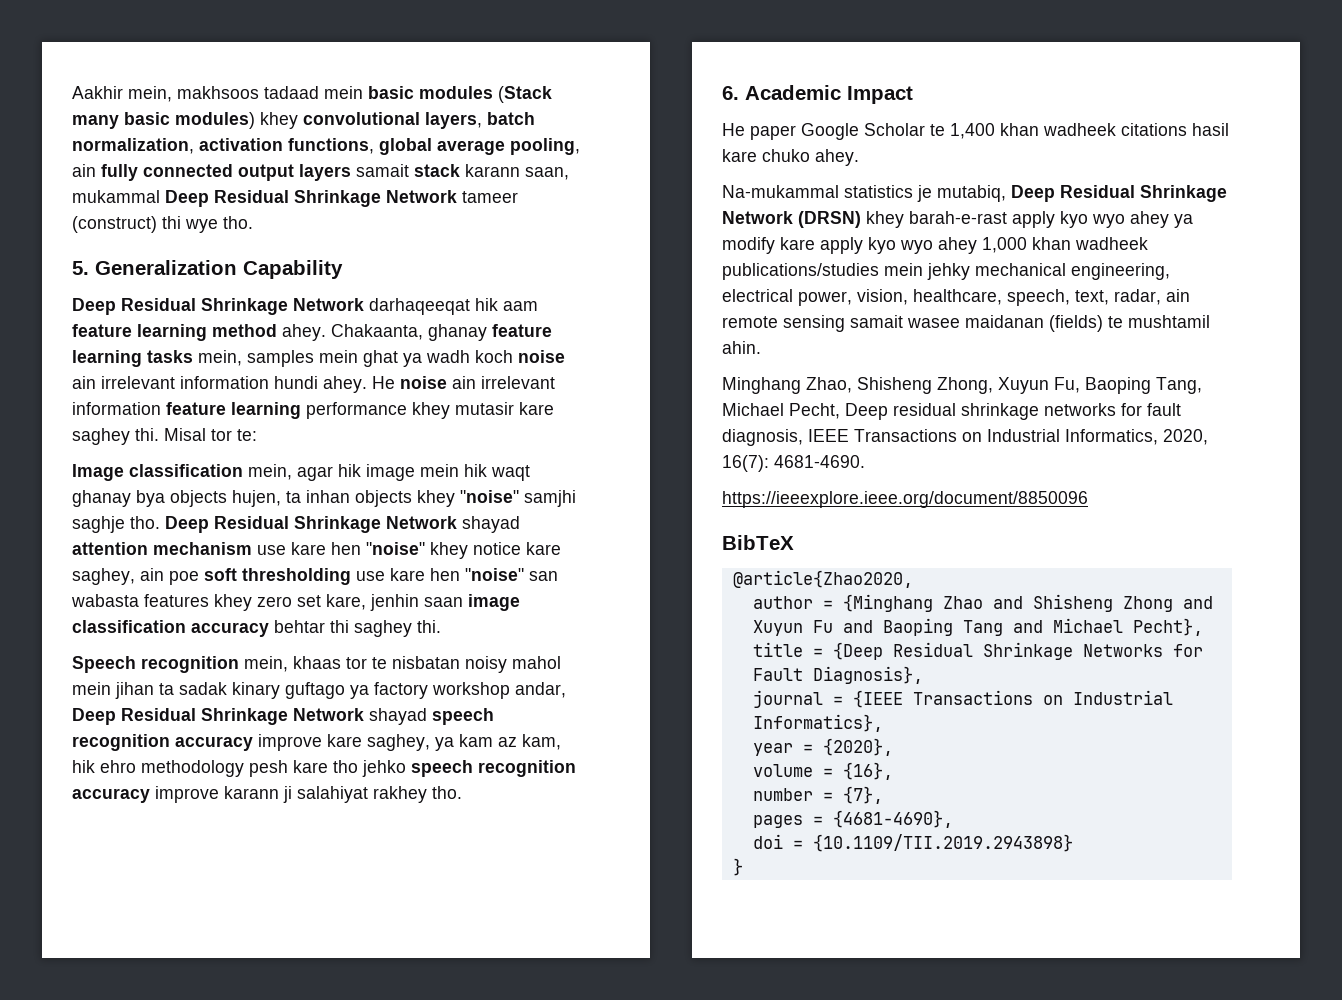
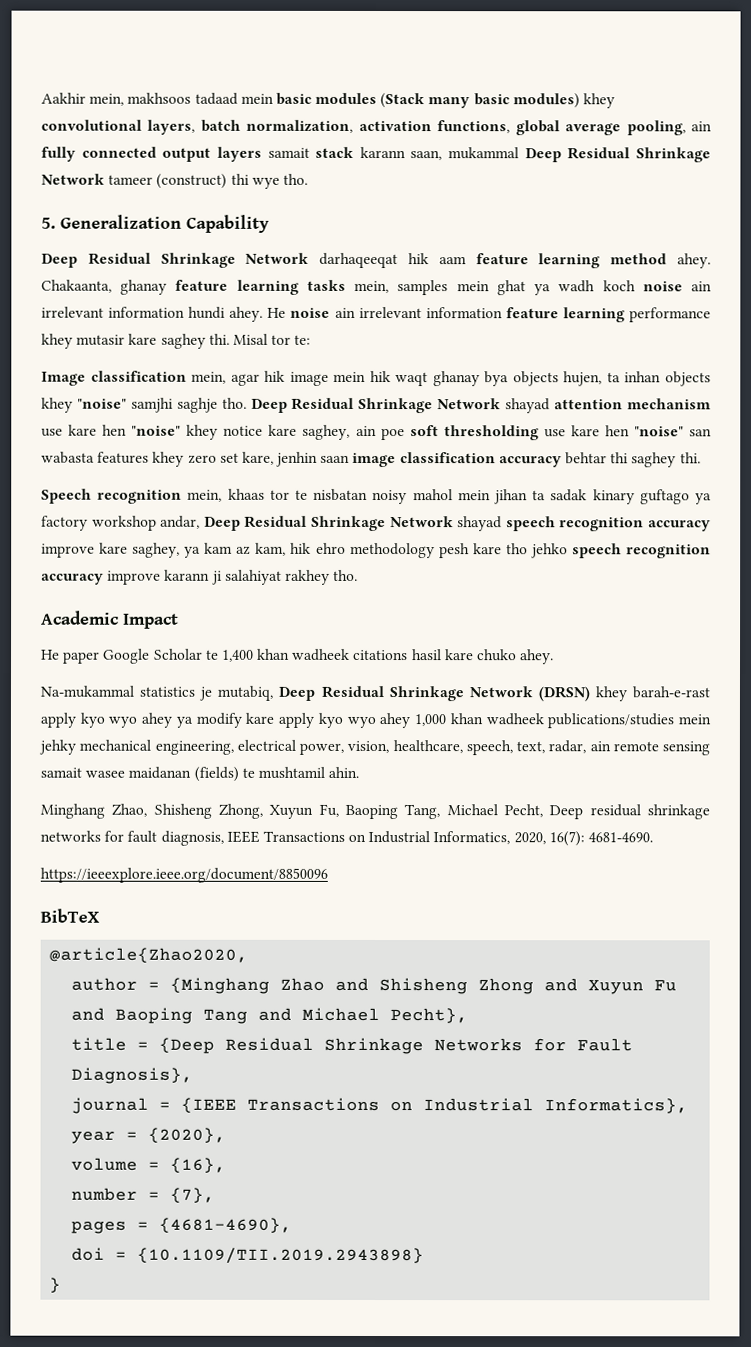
- 6. Academic Impact
+ Academic Impact

